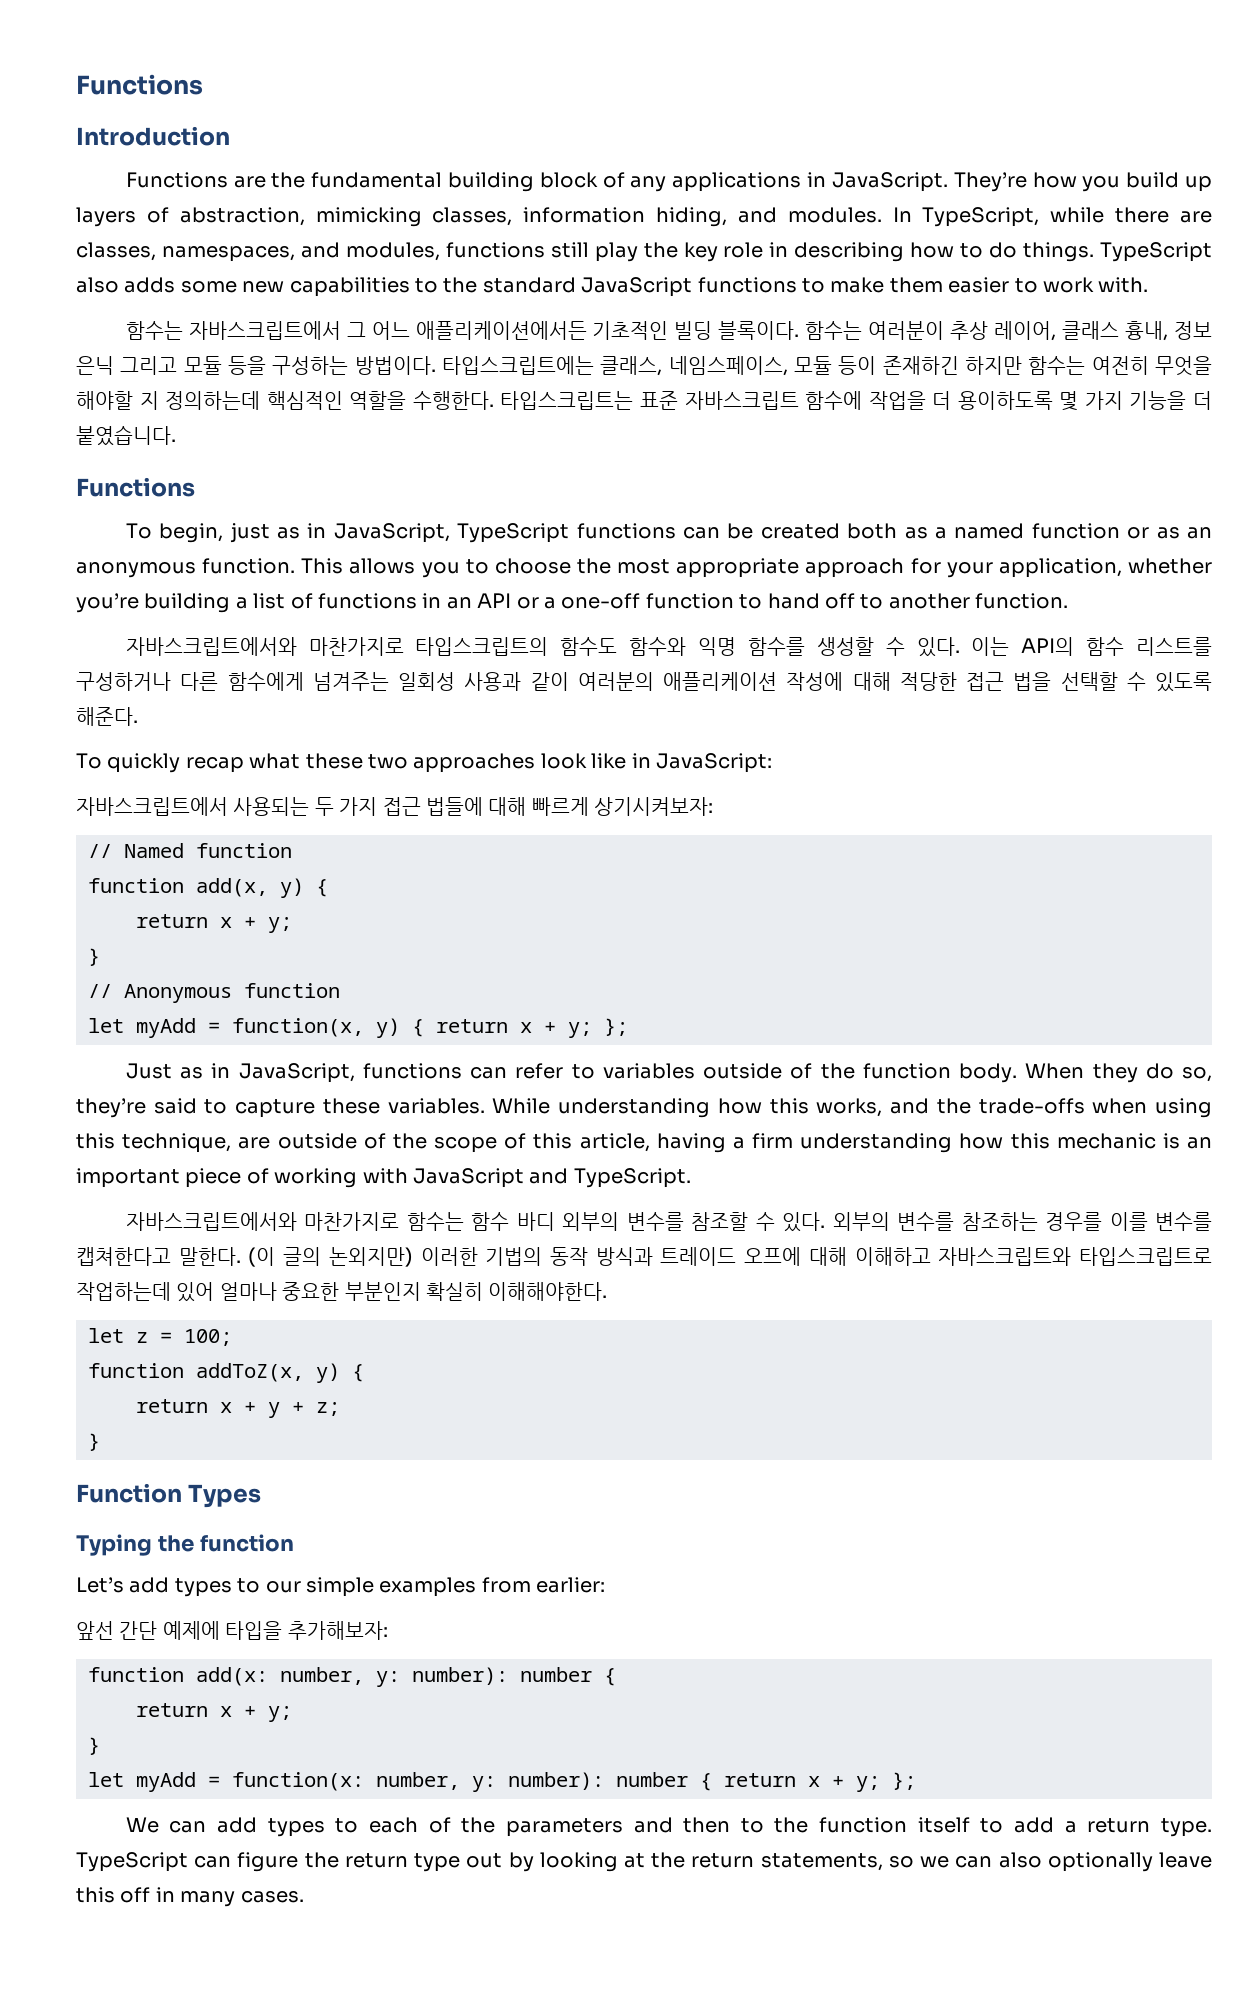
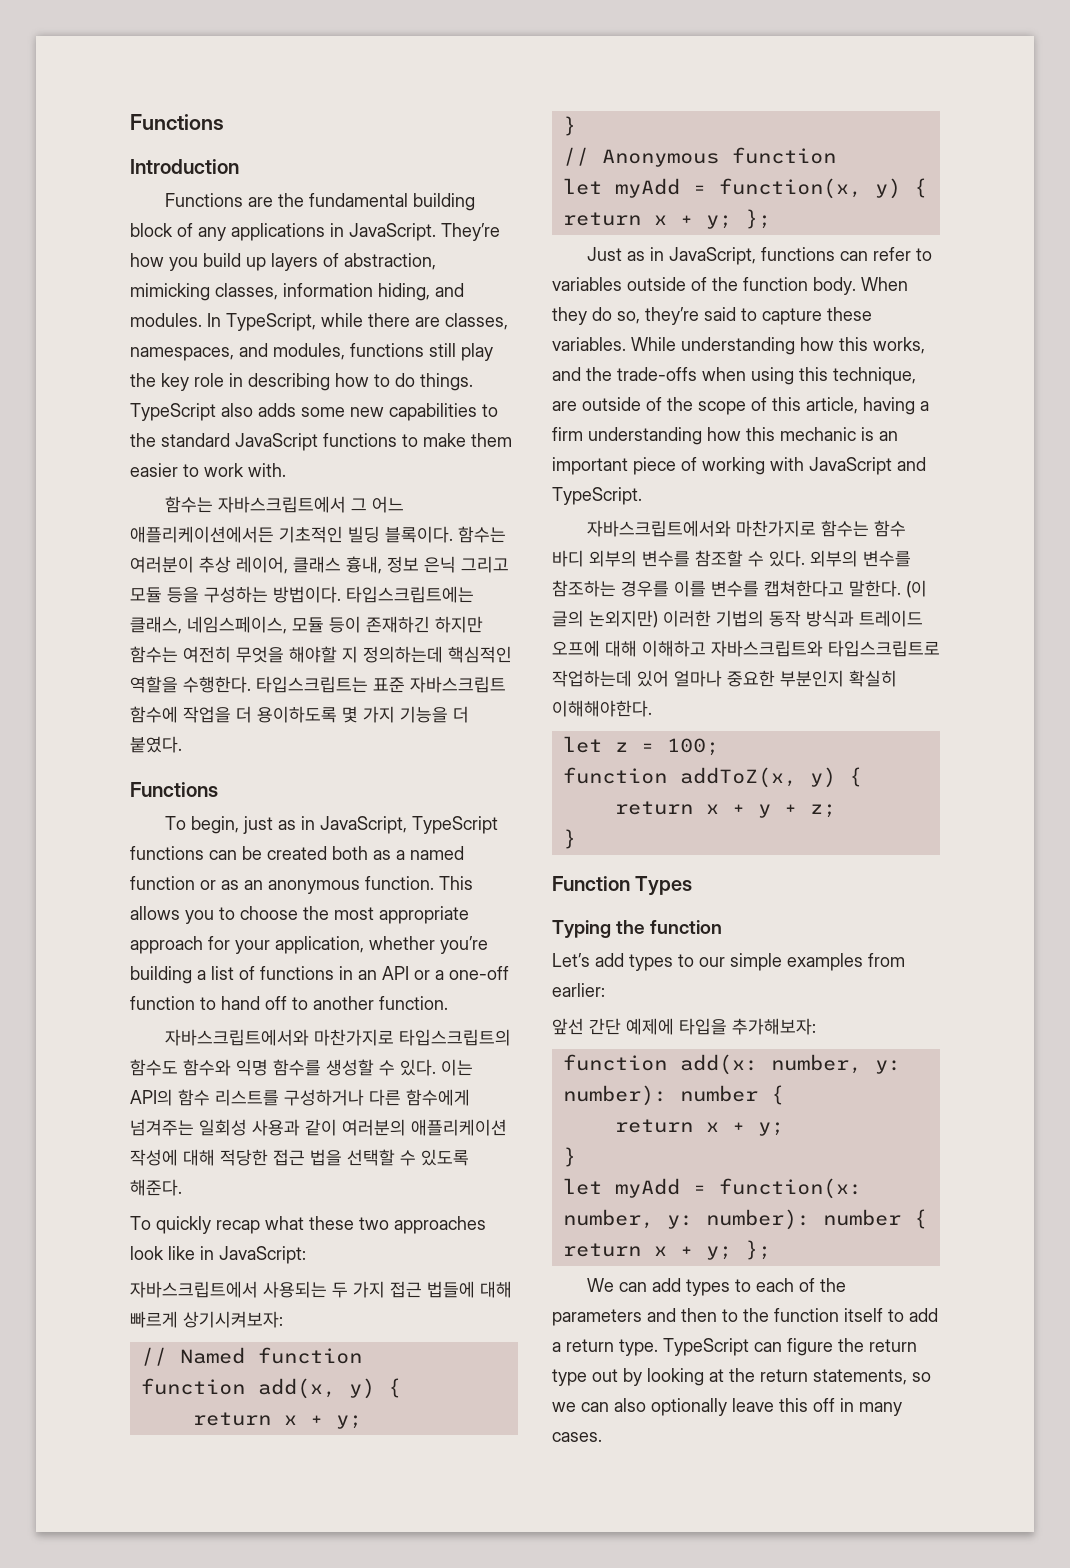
- 타입스크립트는 표준 자바스크립트 함수에 작업을 더 용이하도록 몇 가지 기능을 더 붙였습니다.
+ 타입스크립트는 표준 자바스크립트 함수에 작업을 더 용이하도록 몇 가지 기능을 더 붙였다.

